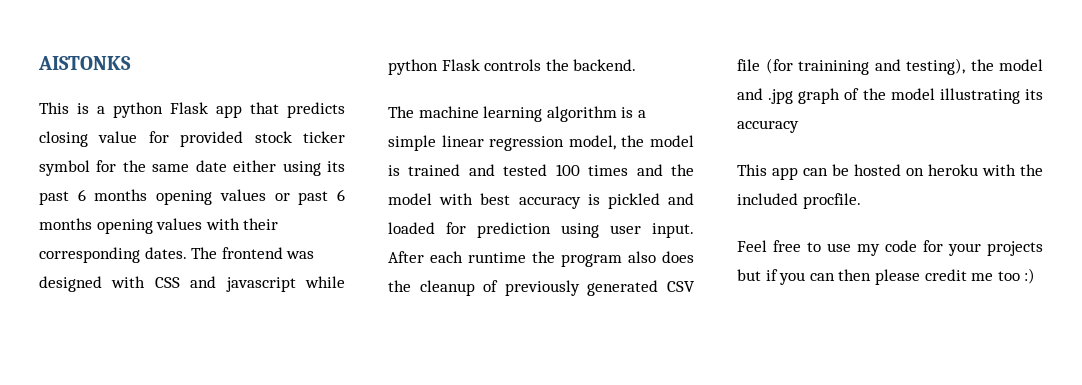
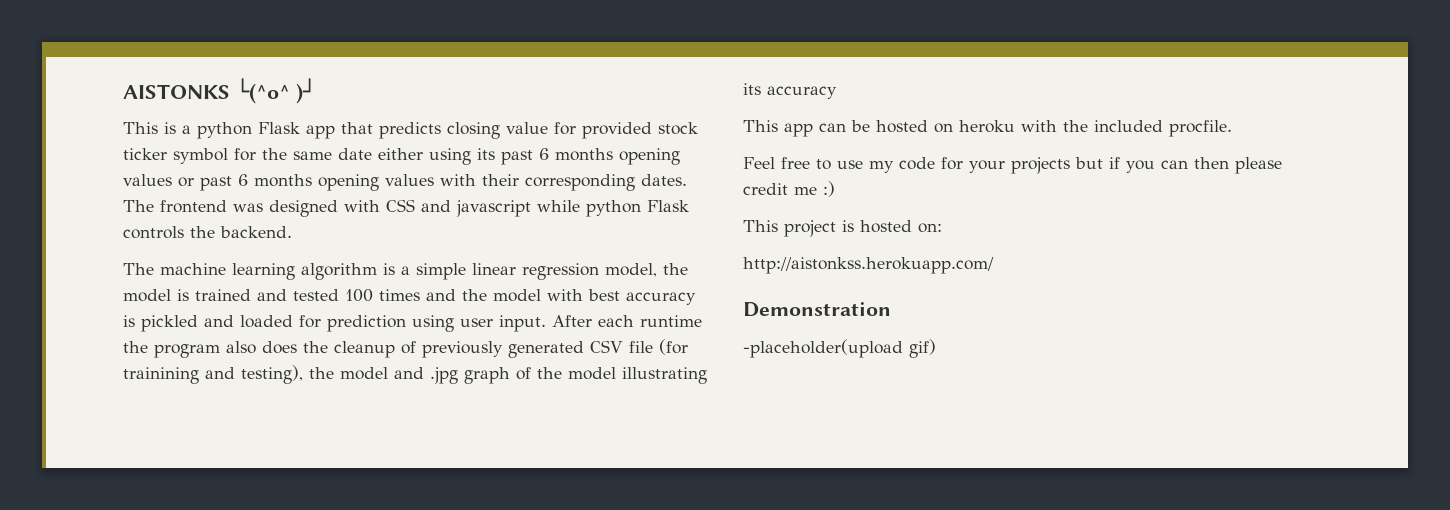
- AISTONKS
+ AISTONKS └(^o^ )┘
- Feel free to use my code for your projects but if you can then please credit me too :)
+ Feel free to use my code for your projects but if you can then please credit me :)
+ This project is hosted on:
+ http://aistonkss.herokuapp.com/
+ Demonstration
+ -placeholder(upload gif)

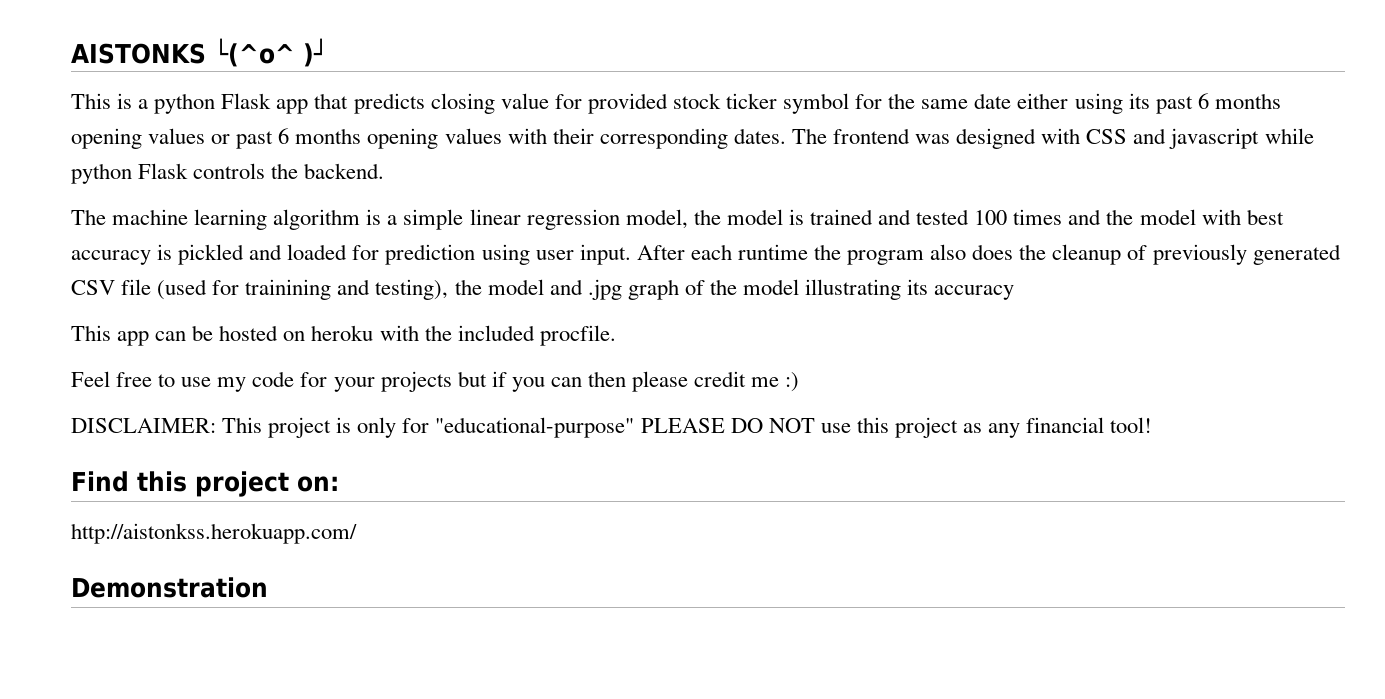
- After each runtime the program also does the cleanup of previously generated CSV file (for trainining and testing), the model and .jpg graph of the model illustrating its accuracy
+ After each runtime the program also does the cleanup of previously generated CSV file (used for trainining and testing), the model and .jpg graph of the model illustrating its accuracy
- This project is hosted on:
+ DISCLAIMER: This project is only for "educational-purpose" PLEASE DO NOT use this project as any financial tool!
+ Find this project on:
- -placeholder(upload gif)

